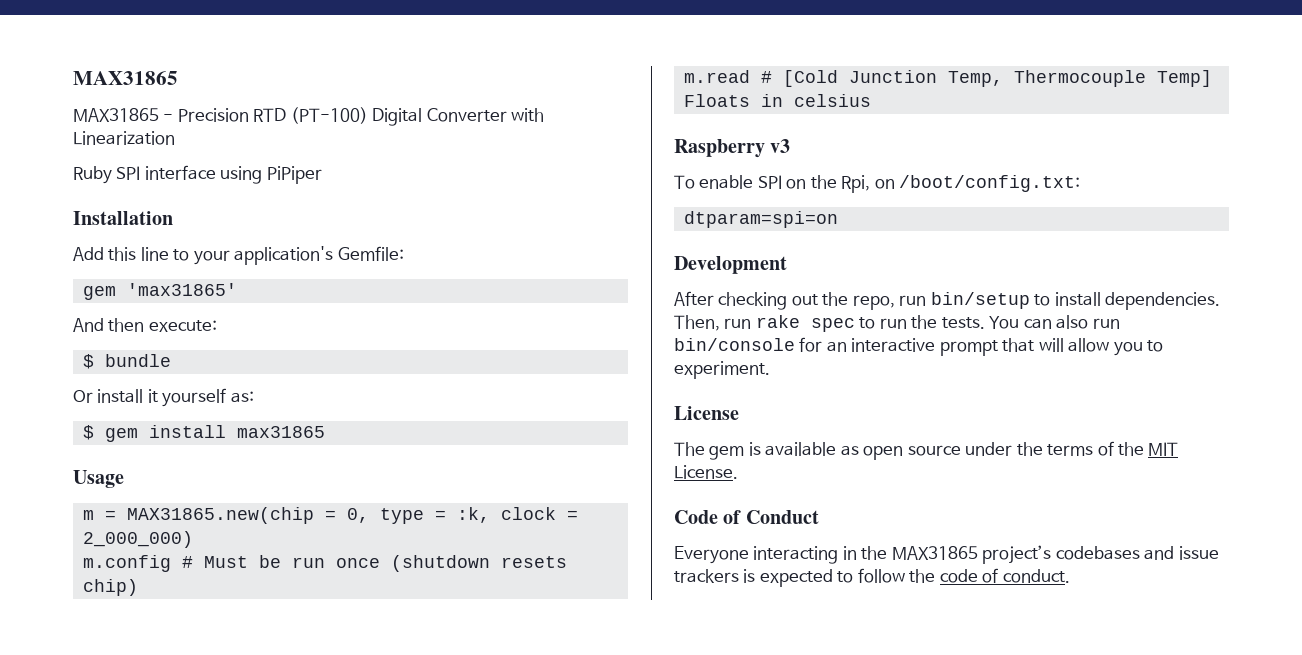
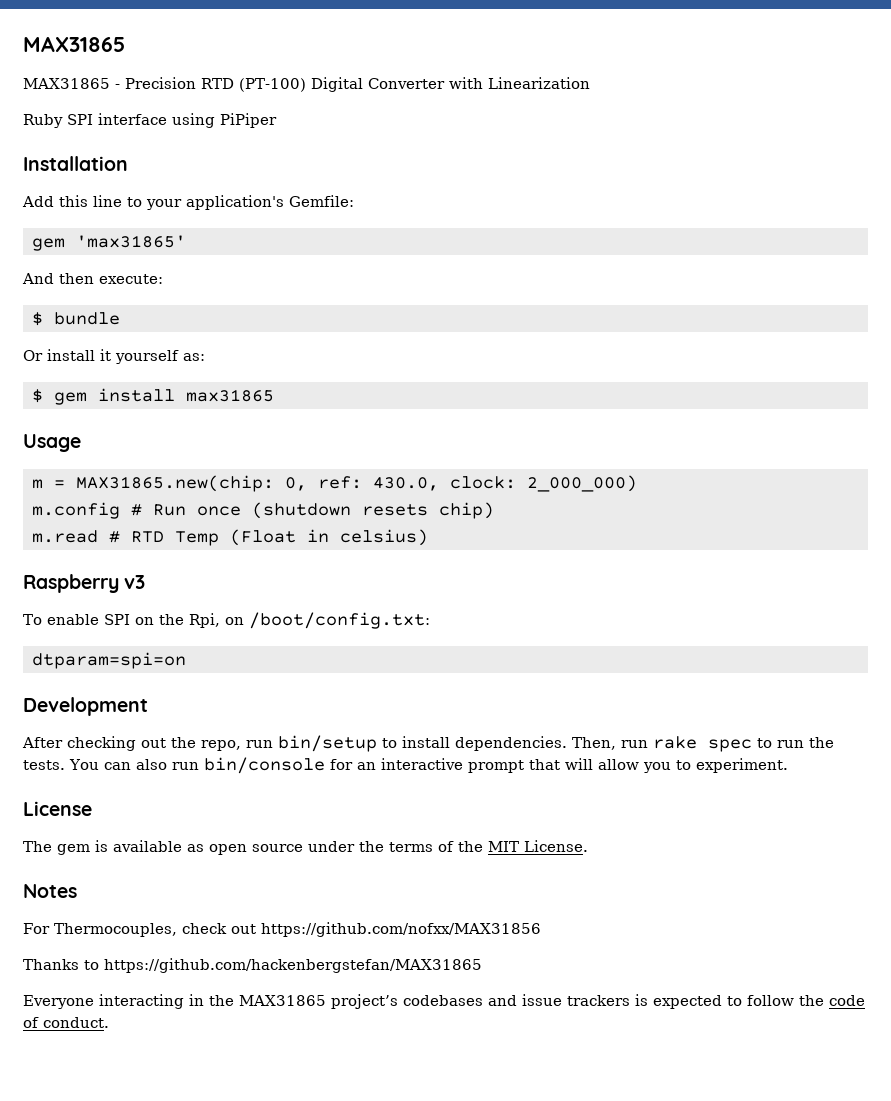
- m = MAX31865.new(chip = 0, type = :k, clock = 2_000_000)
+ m = MAX31865.new(chip: 0, ref: 430.0, clock: 2_000_000)
- m.config # Must be run once (shutdown resets chip)
+ m.config # Run once (shutdown resets chip)
- m.read # [Cold Junction Temp, Thermocouple Temp] Floats in celsius
+ m.read # RTD Temp (Float in celsius)
- Code of Conduct
+ Notes
+ For Thermocouples, check out https://github.com/nofxx/MAX31856
+ Thanks to https://github.com/hackenbergstefan/MAX31865

